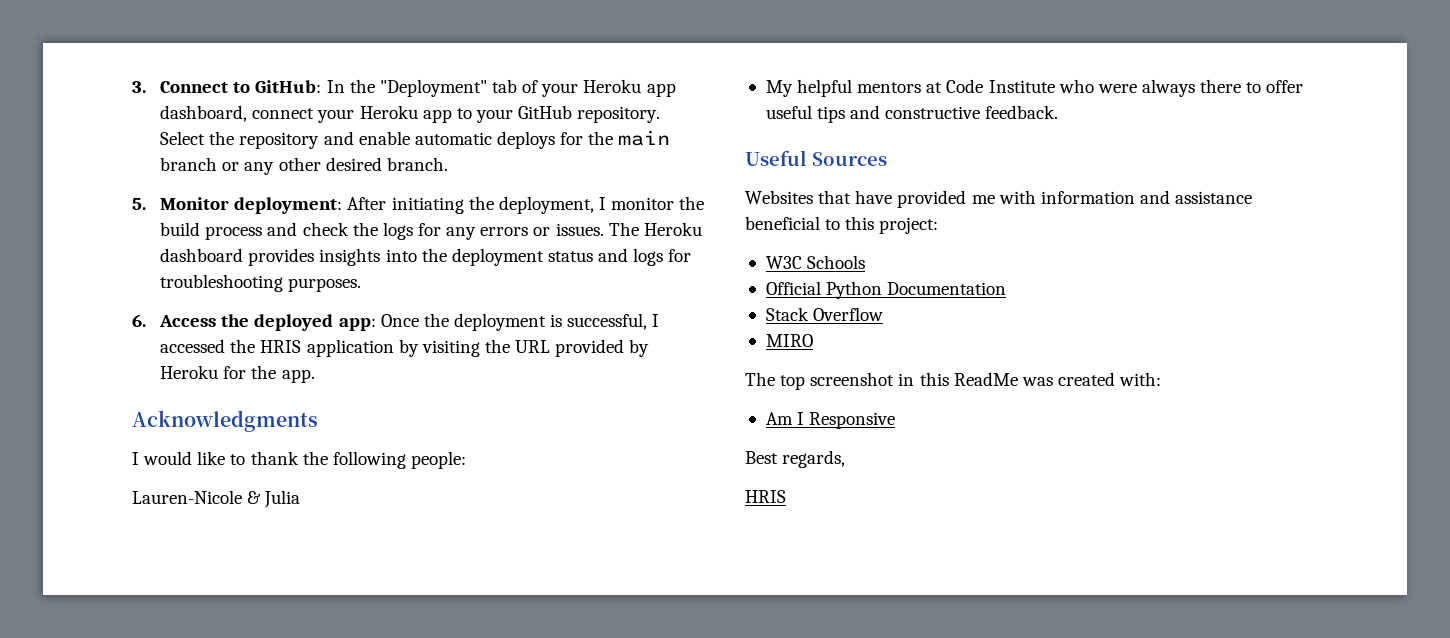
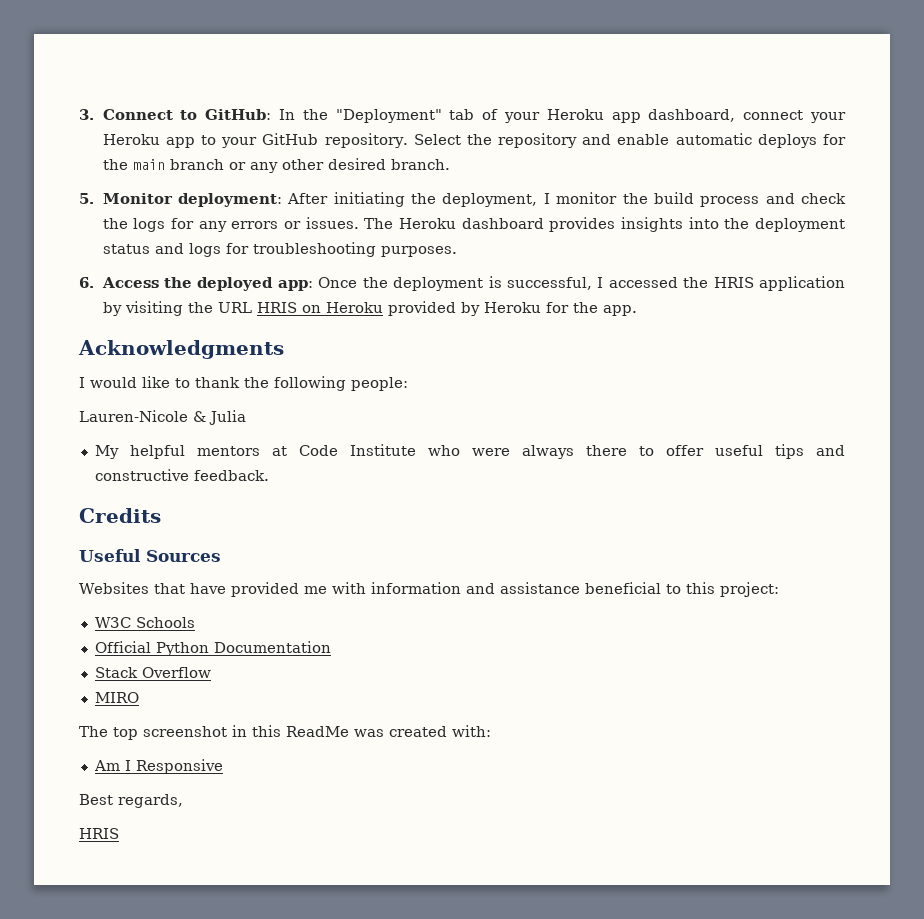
- 6. Access the deployed app: Once the deployment is successful, I accessed the HRIS application by visiting the URL provided by Heroku for the app.
+ 6. Access the deployed app: Once the deployment is successful, I accessed the HRIS application by visiting the URL HRIS on Heroku provided by Heroku for the app.
+ Credits

